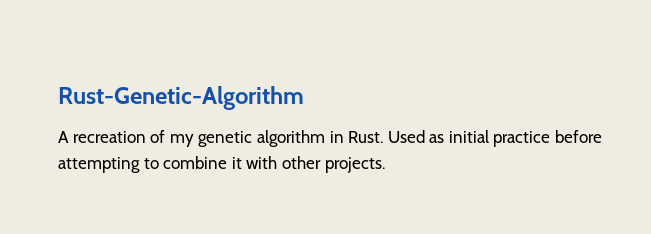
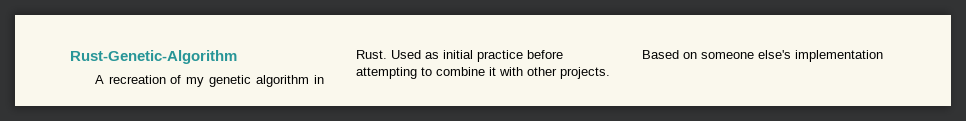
+ Based on someone else's implementation

